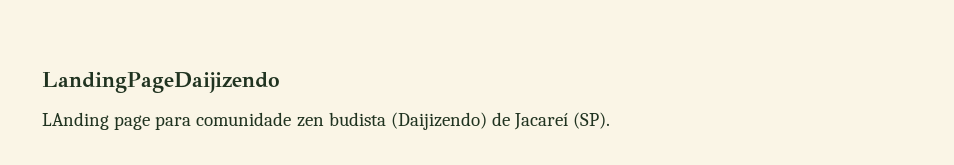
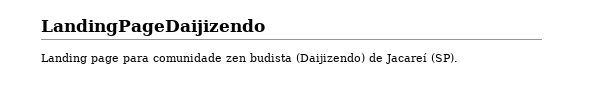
- LAnding page para comunidade zen budista (Daijizendo) de Jacareí (SP).
+ Landing page para comunidade zen budista (Daijizendo) de Jacareí (SP).

